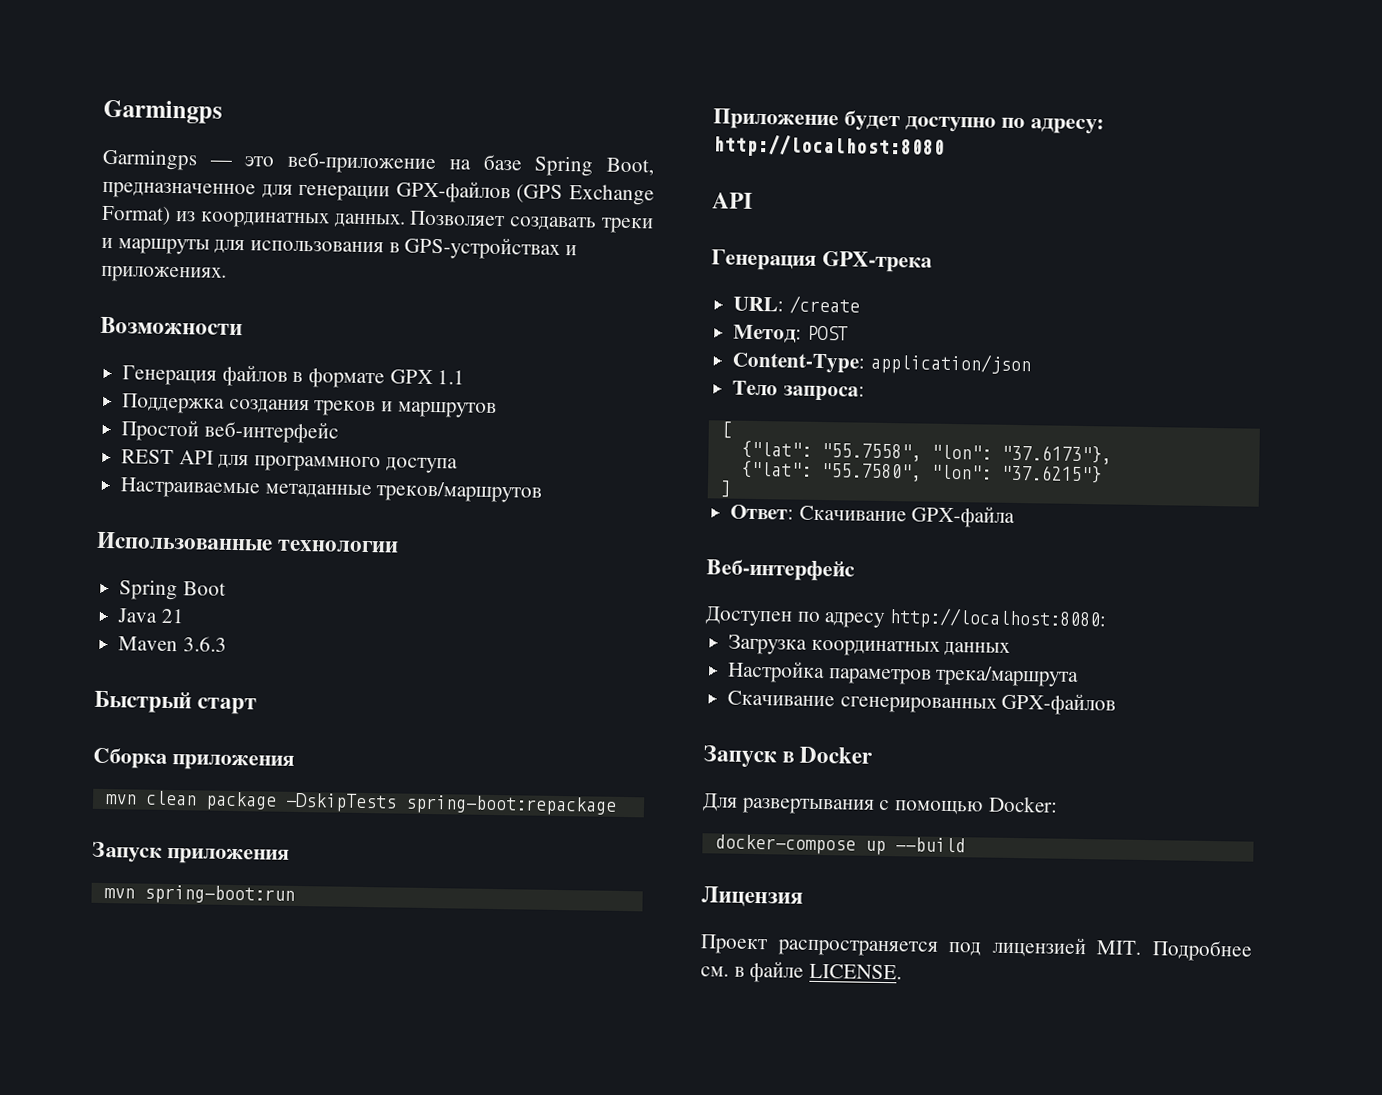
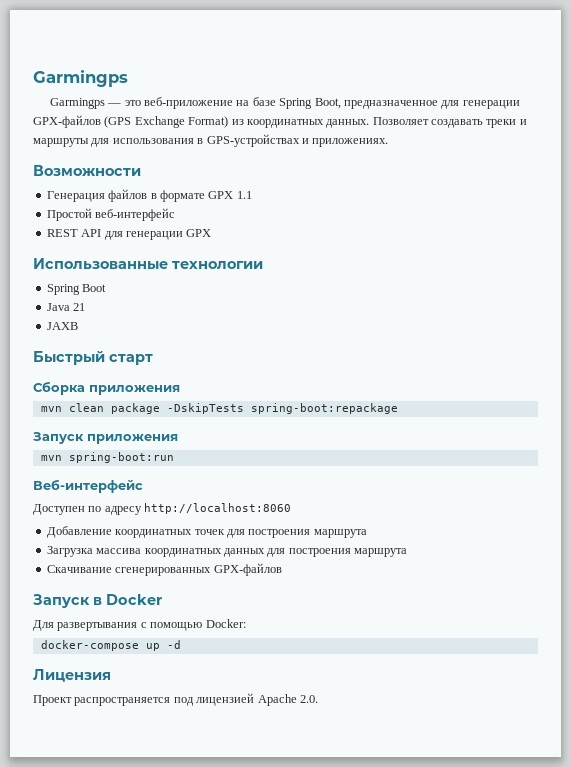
- Поддержка создания треков и маршрутов
- REST API для программного доступа
- Настраиваемые метаданные треков/маршрутов
+ REST API для генерации GPX
- Maven 3.6.3
+ JAXB
- Приложение будет доступно по адресу: http://localhost:8080
- API
- Генерация GPX-трека
- URL: /сreate
- Метод: POST
- Content-Type: application/json
- Тело запроса:
- [
- {"lat": "55.7558", "lon": "37.6173"},
- {"lat": "55.7580", "lon": "37.6215"}
- ]
- Ответ: Скачивание GPX-файла
  Веб-интерфейс
- Доступен по адресу http://localhost:8080:
+ Доступен по адресу http://localhost:8060
+ Добавление координатных точек для построения маршрута
- Загрузка координатных данных
- Настройка параметров трека/маршрута
+ Загрузка массива координатных данных для построения маршрута
- docker-compose up --build
+ docker-compose up -d
- Проект распространяется под лицензией MIT. Подробнее см. в файле LICENSE.
+ Проект распространяется под лицензией Apache 2.0.

